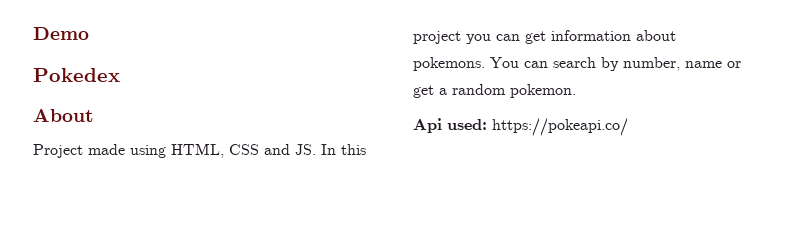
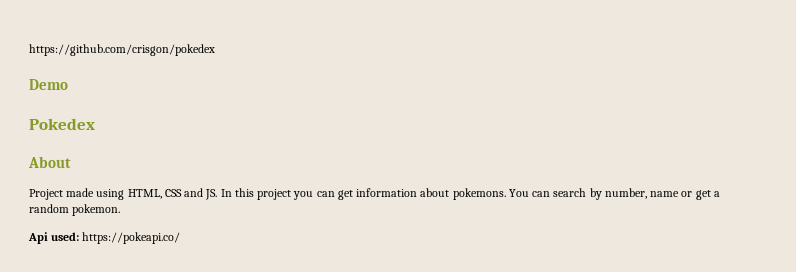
+ https://github.com/crisgon/pokedex

